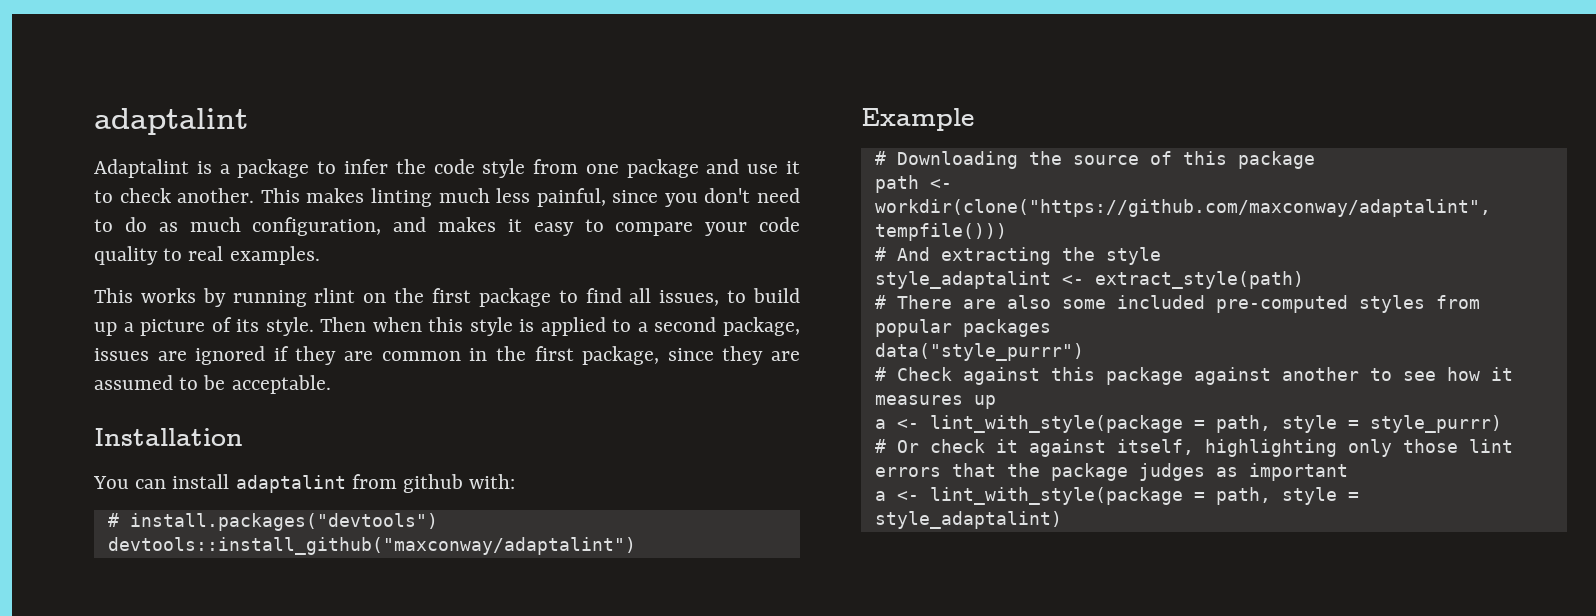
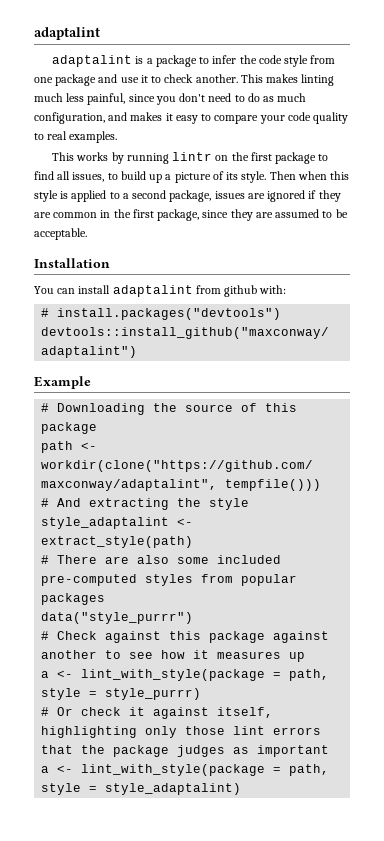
- Adaptalint is a package to infer the code style from one package and use it to check another.
+ adaptalint is a package to infer the code style from one package and use it to check another.
- This works by running rlint on the first package to find all issues, to build up a picture of its style.
+ This works by running lintr on the first package to find all issues, to build up a picture of its style.

